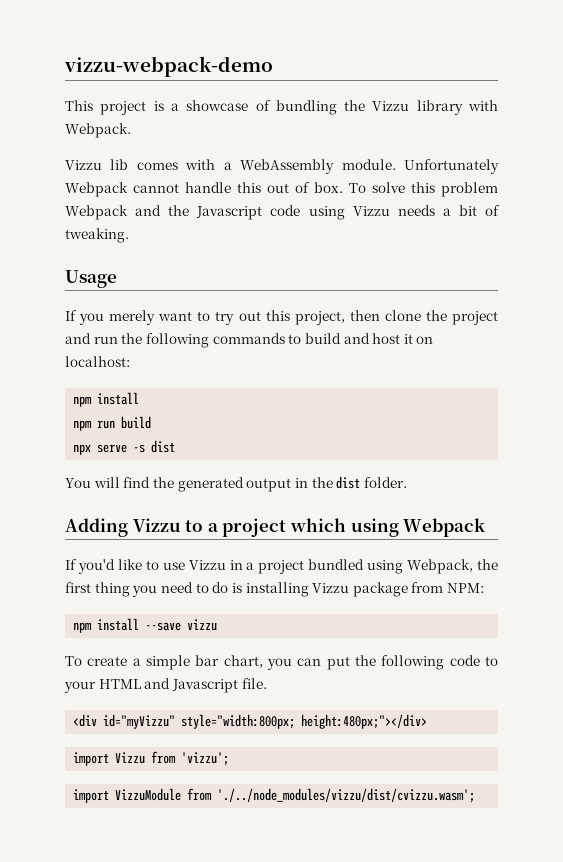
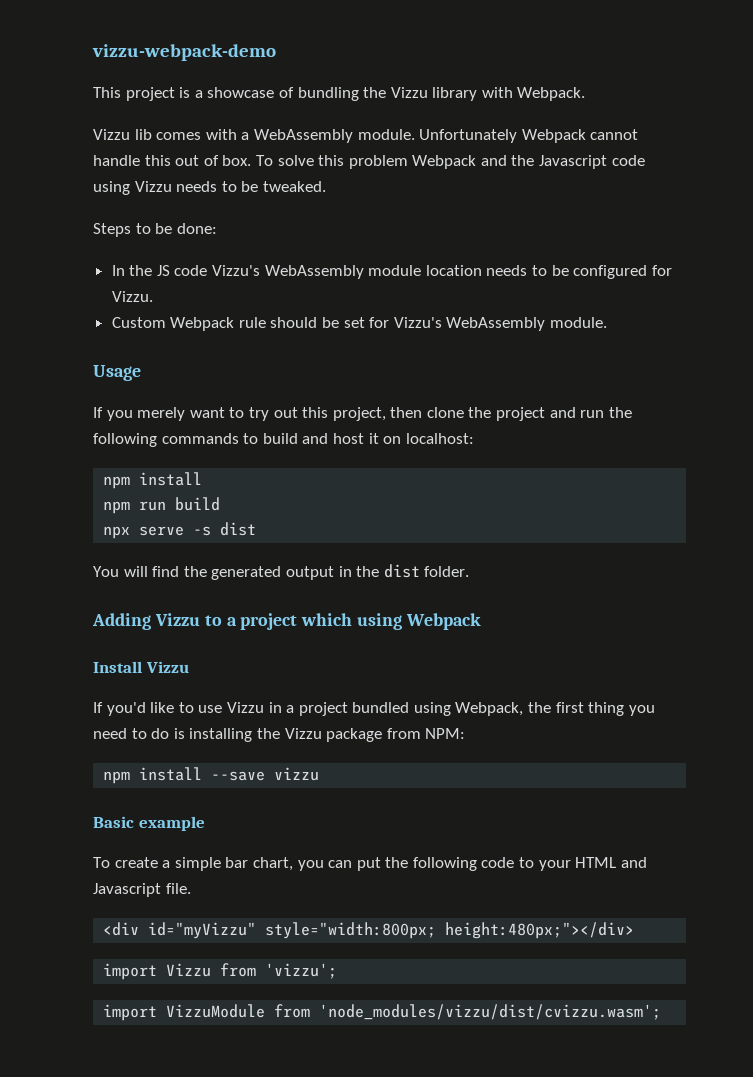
- To solve this problem Webpack and the Javascript code using Vizzu needs a bit of tweaking.
+ To solve this problem Webpack and the Javascript code using Vizzu needs to be tweaked.
+ Steps to be done:
+ In the JS code Vizzu's WebAssembly module location needs to be configured for Vizzu.
+ Custom Webpack rule should be set for Vizzu's WebAssembly module.
+ Install Vizzu
- If you'd like to use Vizzu in a project bundled using Webpack, the first thing you need to do is installing Vizzu package from NPM:
+ If you'd like to use Vizzu in a project bundled using Webpack, the first thing you need to do is installing the Vizzu package from NPM:
+ Basic example
- import VizzuModule from './../node_modules/vizzu/dist/cvizzu.wasm';
+ import VizzuModule from 'node_modules/vizzu/dist/cvizzu.wasm';

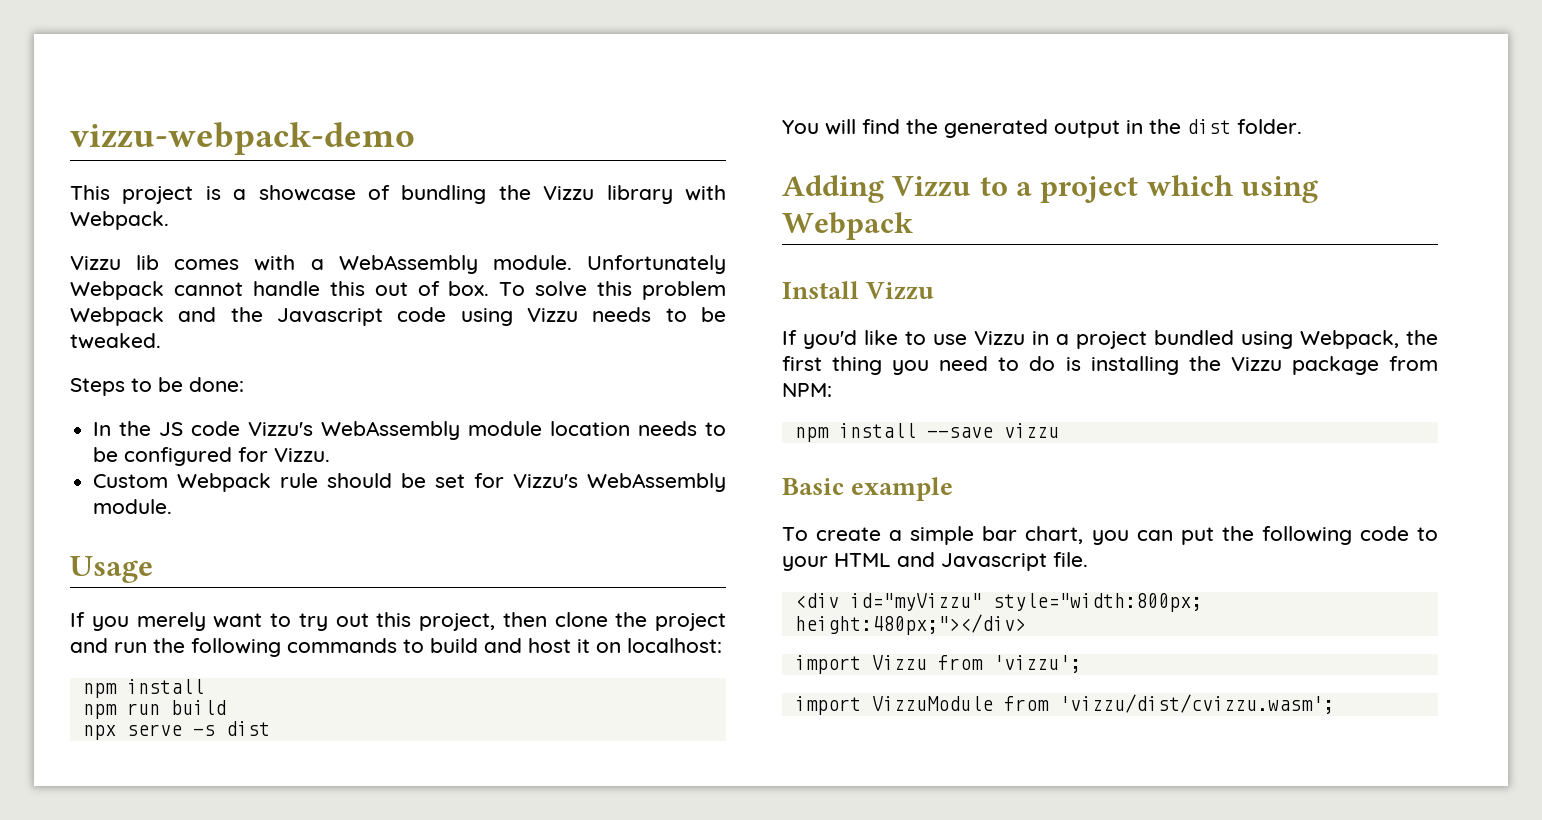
- import VizzuModule from 'node_modules/vizzu/dist/cvizzu.wasm';
+ import VizzuModule from 'vizzu/dist/cvizzu.wasm';

